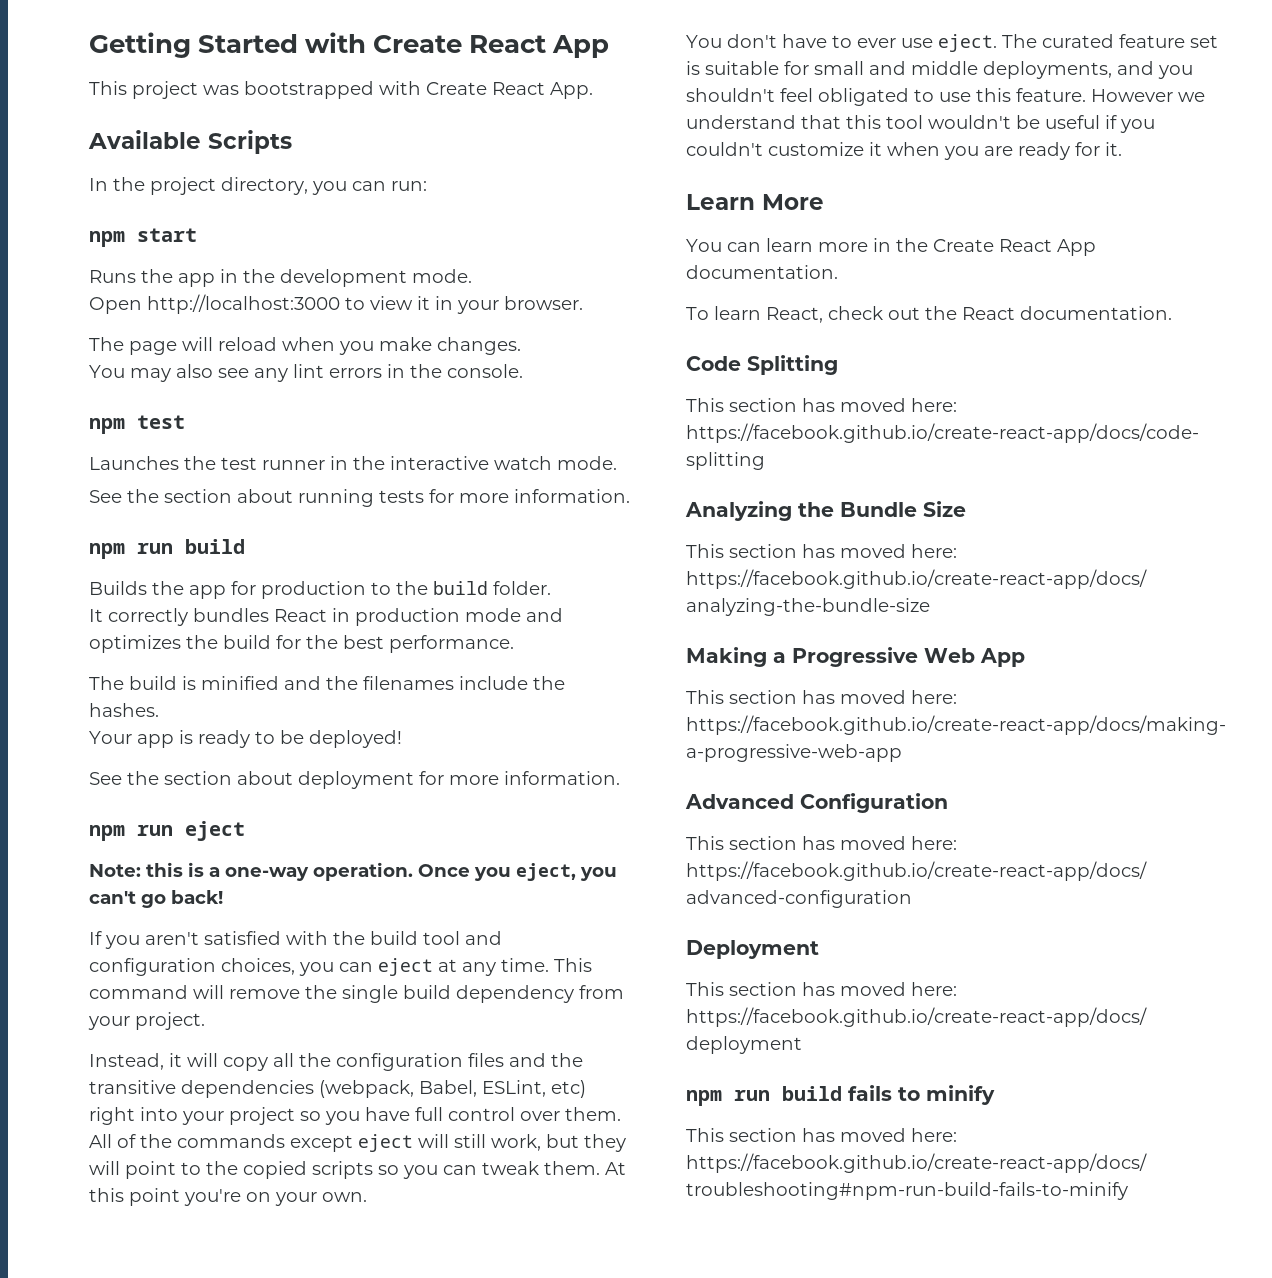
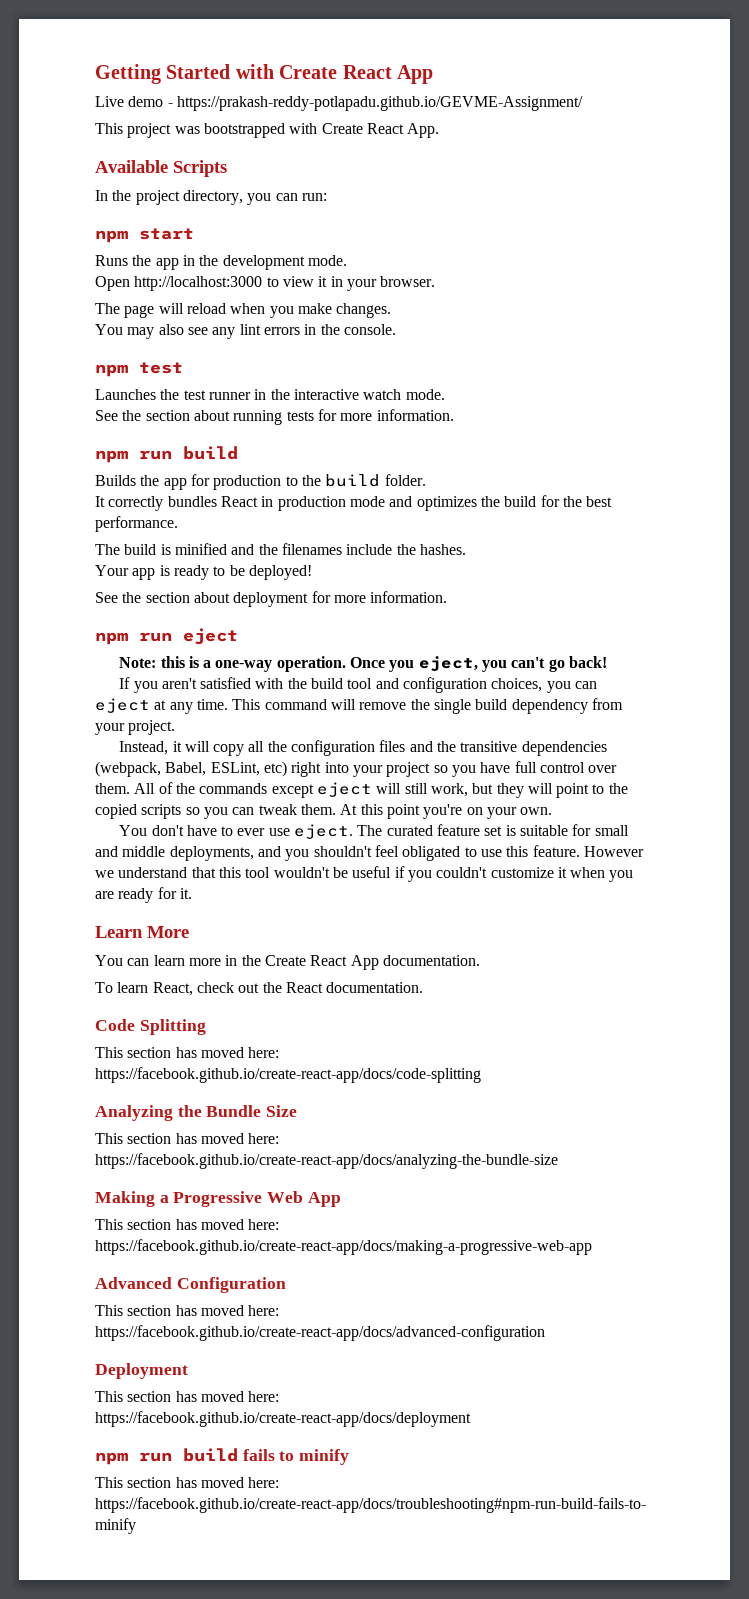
+ Live demo - https://prakash-reddy-potlapadu.github.io/GEVME-Assignment/

